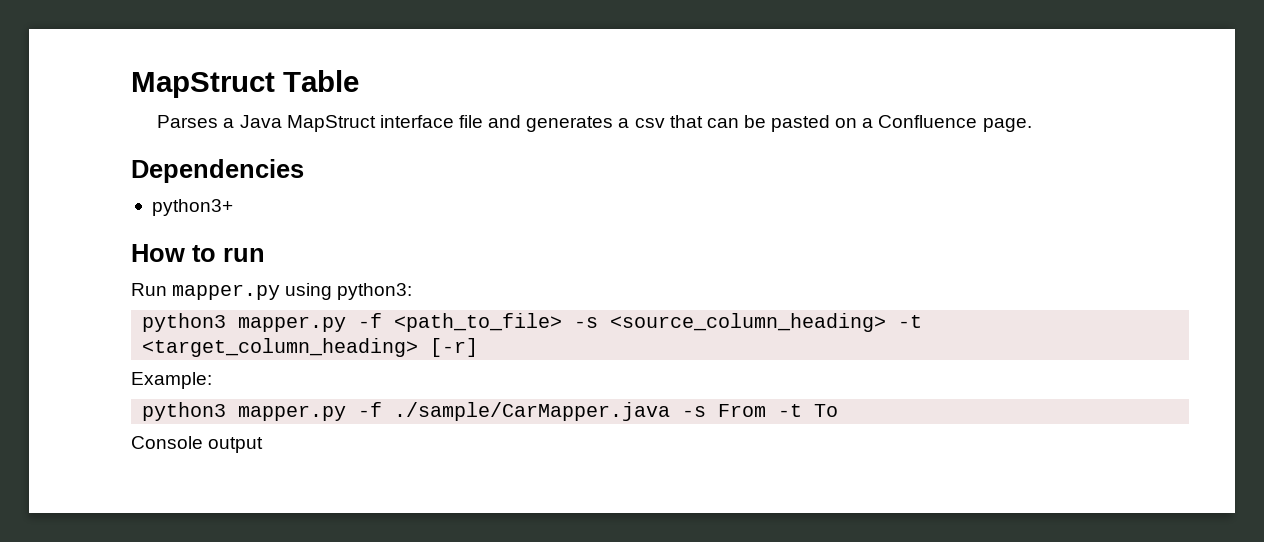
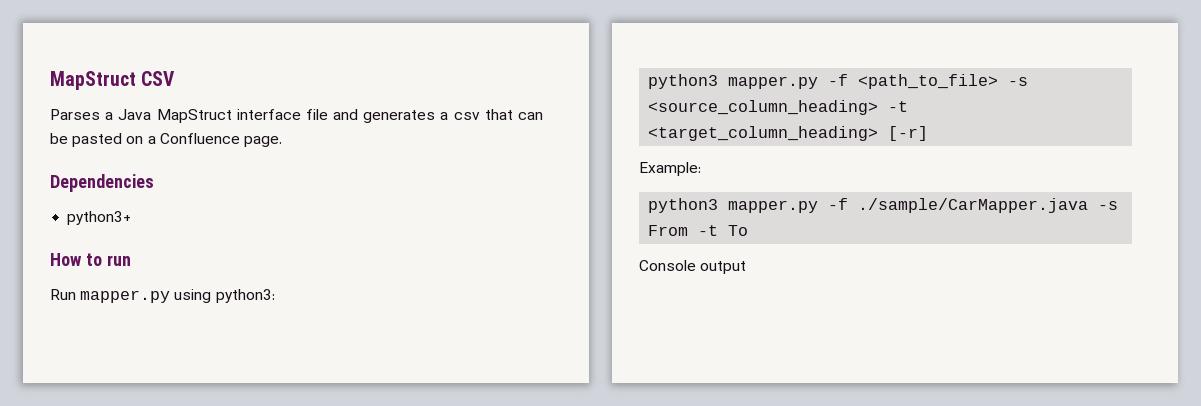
- MapStruct Table
+ MapStruct CSV

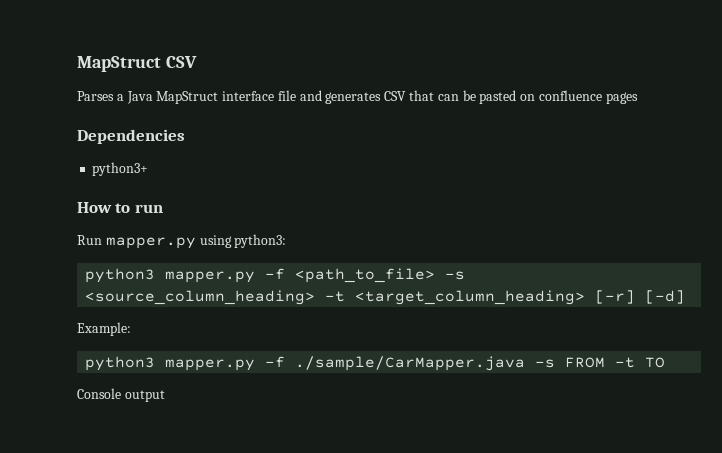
- Parses a Java MapStruct interface file and generates a csv that can be pasted on a Confluence page.
+ Parses a Java MapStruct interface file and generates CSV that can be pasted on confluence pages
- python3 mapper.py -f <path_to_file> -s <source_column_heading> -t <target_column_heading> [-r]
+ python3 mapper.py -f <path_to_file> -s <source_column_heading> -t <target_column_heading> [-r] [-d]
- python3 mapper.py -f ./sample/CarMapper.java -s From -t To
+ python3 mapper.py -f ./sample/CarMapper.java -s FROM -t TO

